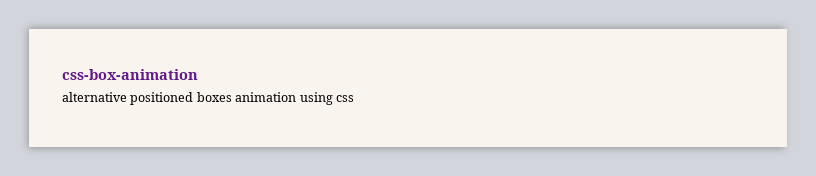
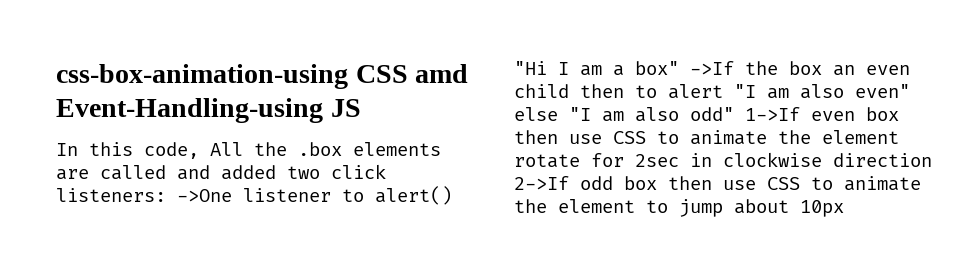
- css-box-animation
- alternative positioned boxes animation using css
+ css-box-animation-using CSS amd Event-Handling-using JS
+ In this code, All the .box elements are called and added two click listeners: ->One listener to alert() "Hi I am a box" ->If the box an even child then to alert "I am also even" else "I am also odd" 1->If even box then use CSS to animate the element rotate for 2sec in clockwise direction 2->If odd box then use CSS to animate the element to jump about 10px

